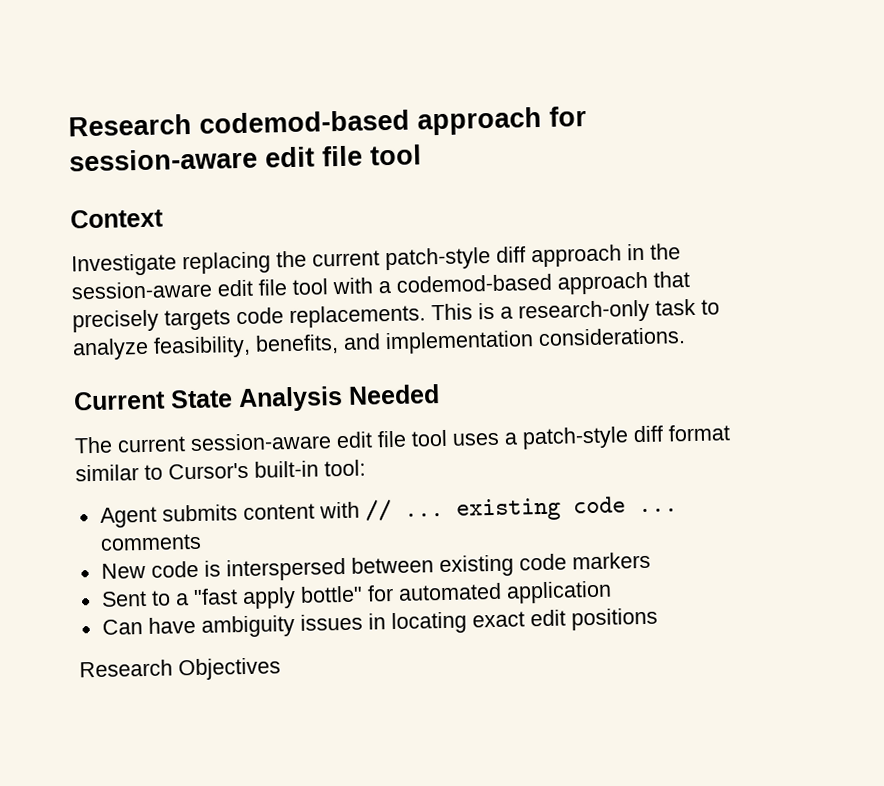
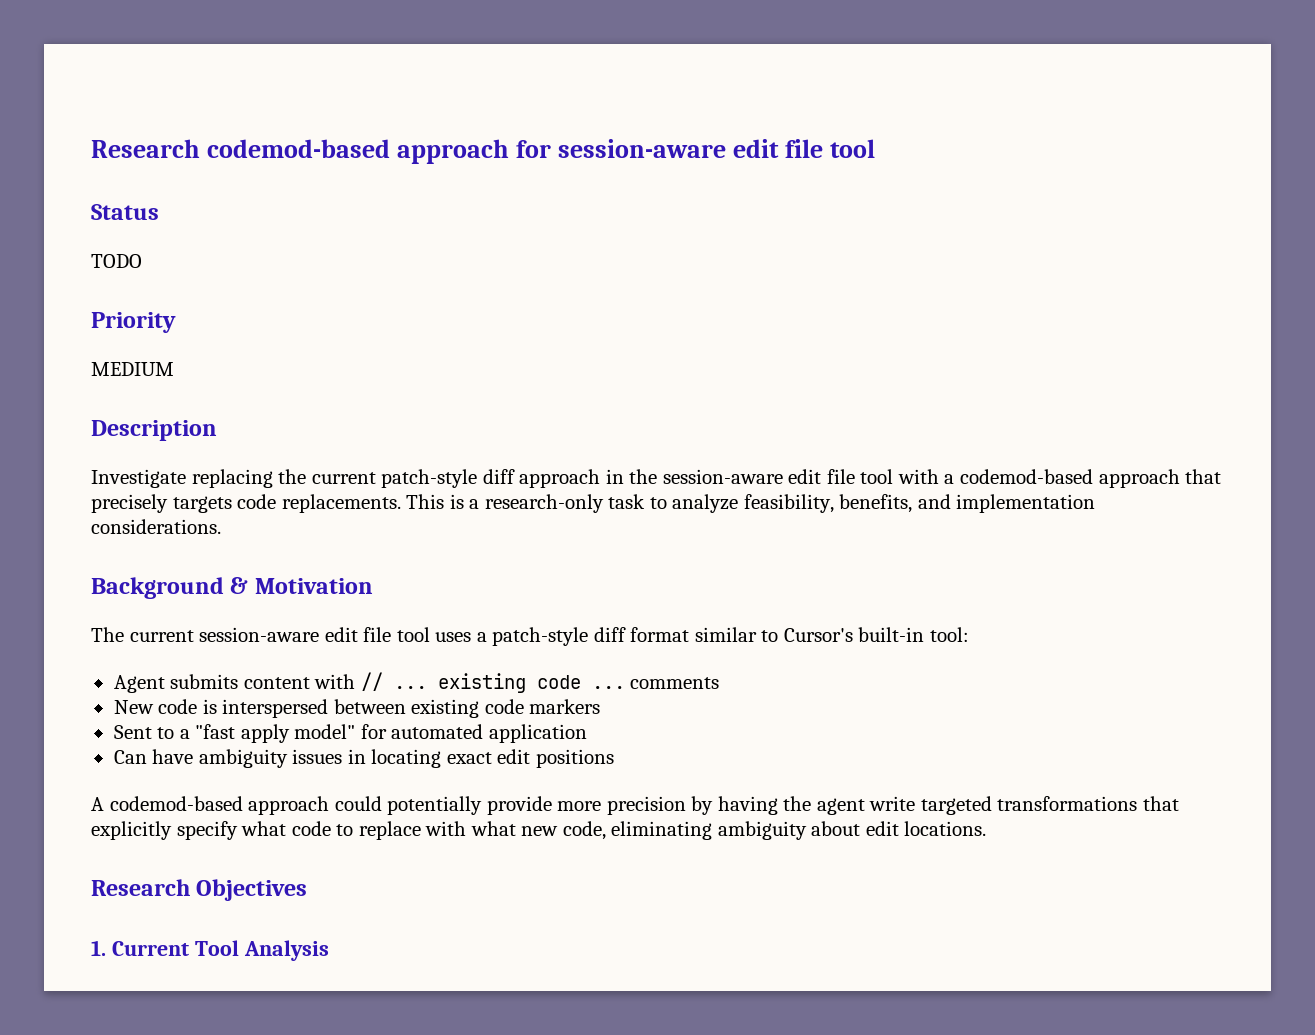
- Context
+ Status
+ TODO
+ Priority
+ MEDIUM
+ Description
- Current State Analysis Needed
+ Background & Motivation
- Sent to a "fast apply bottle" for automated application
+ Sent to a "fast apply model" for automated application
+ A codemod-based approach could potentially provide more precision by having the agent write targeted transformations that explicitly specify what code to replace with what new code, eliminating ambiguity about edit locations.
  Research Objectives
+ 1. Current Tool Analysis

